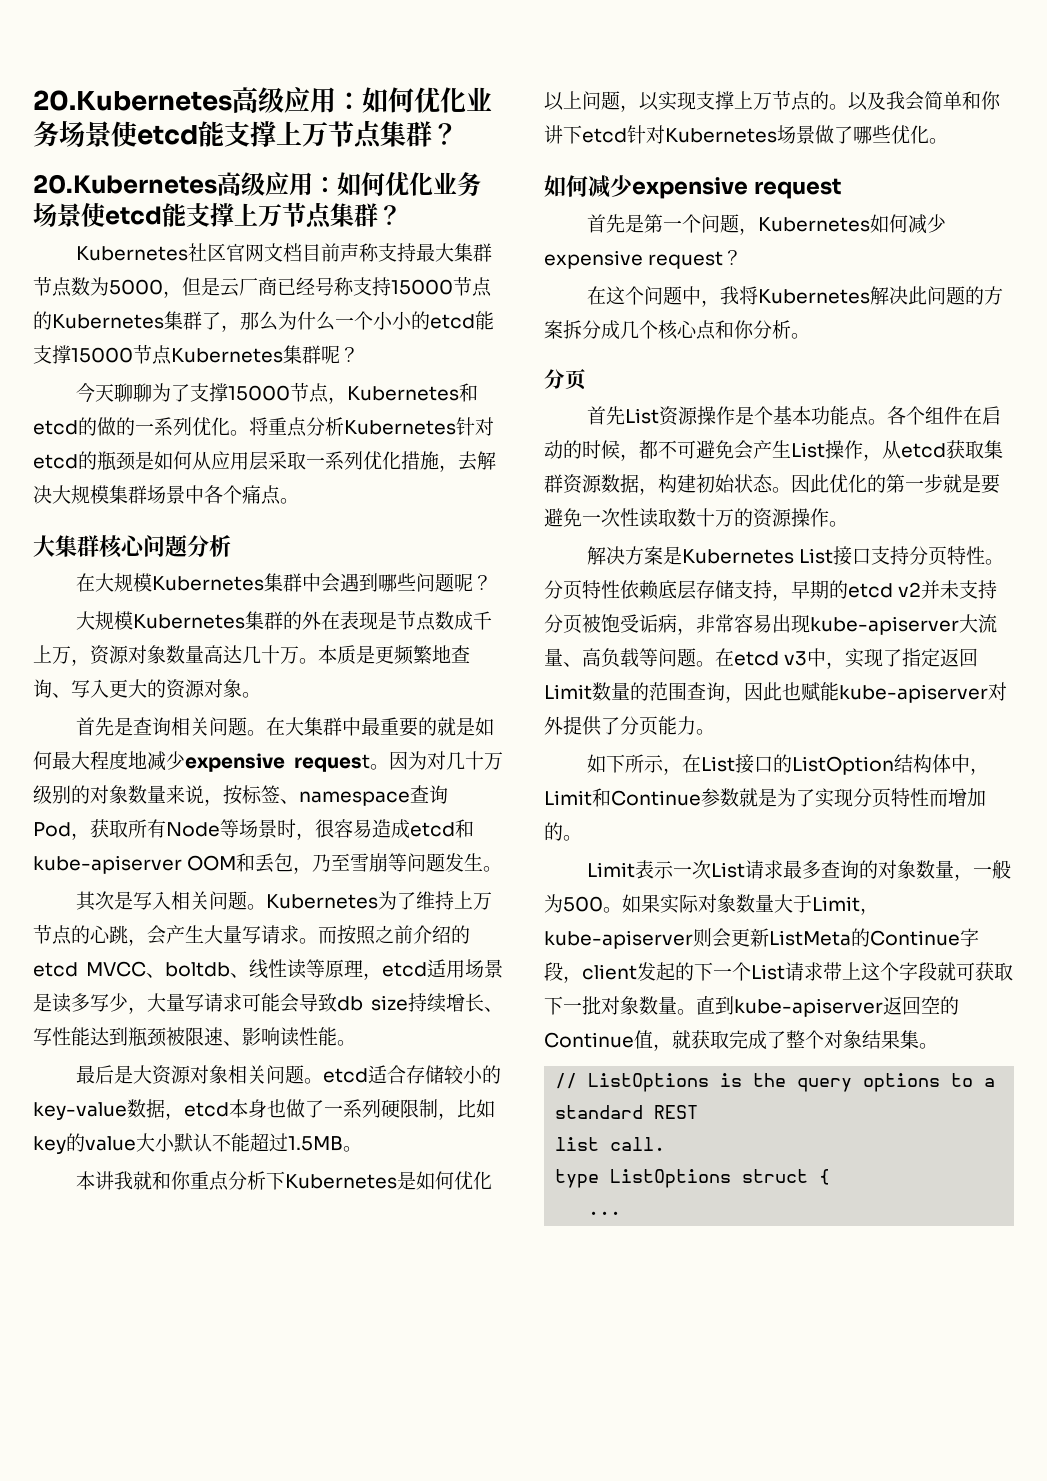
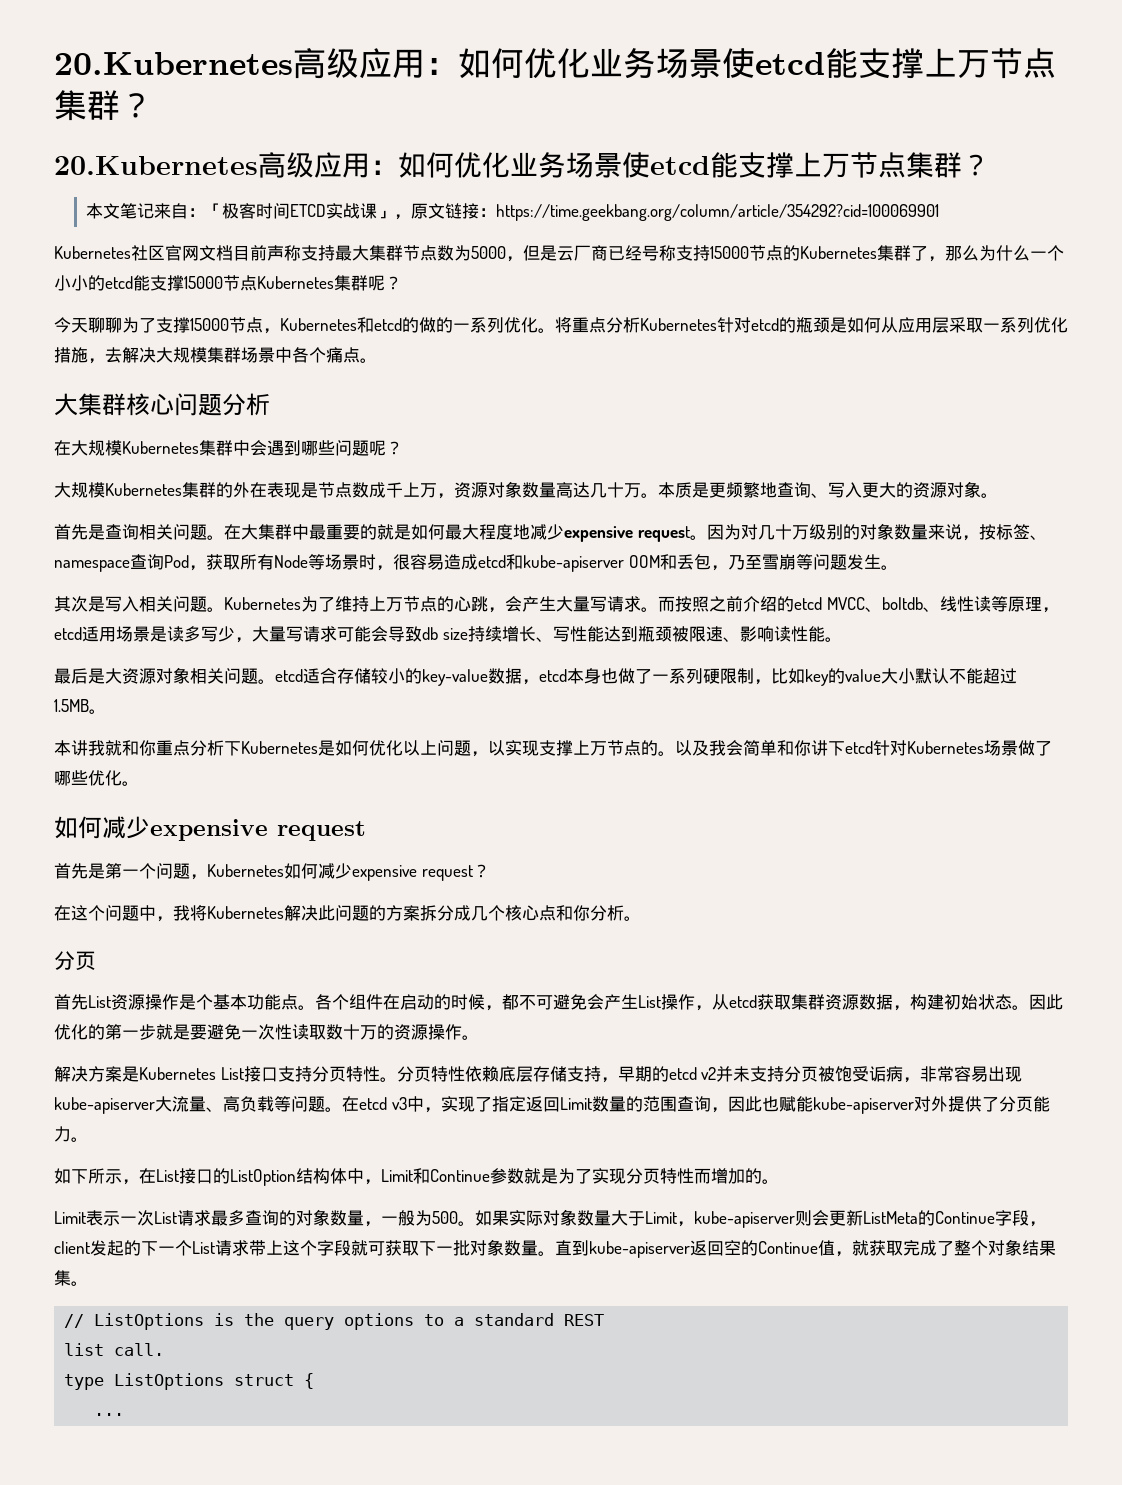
+ 本文笔记来自：「极客时间ETCD实战课」，原文链接：https://time.geekbang.org/column/article/354292?cid=100069901

